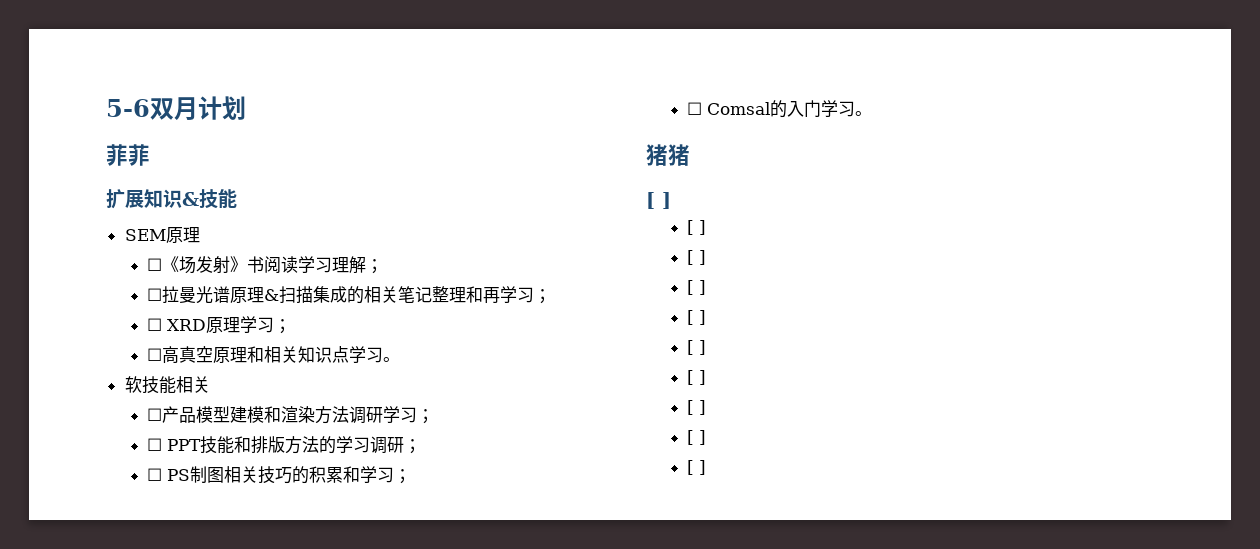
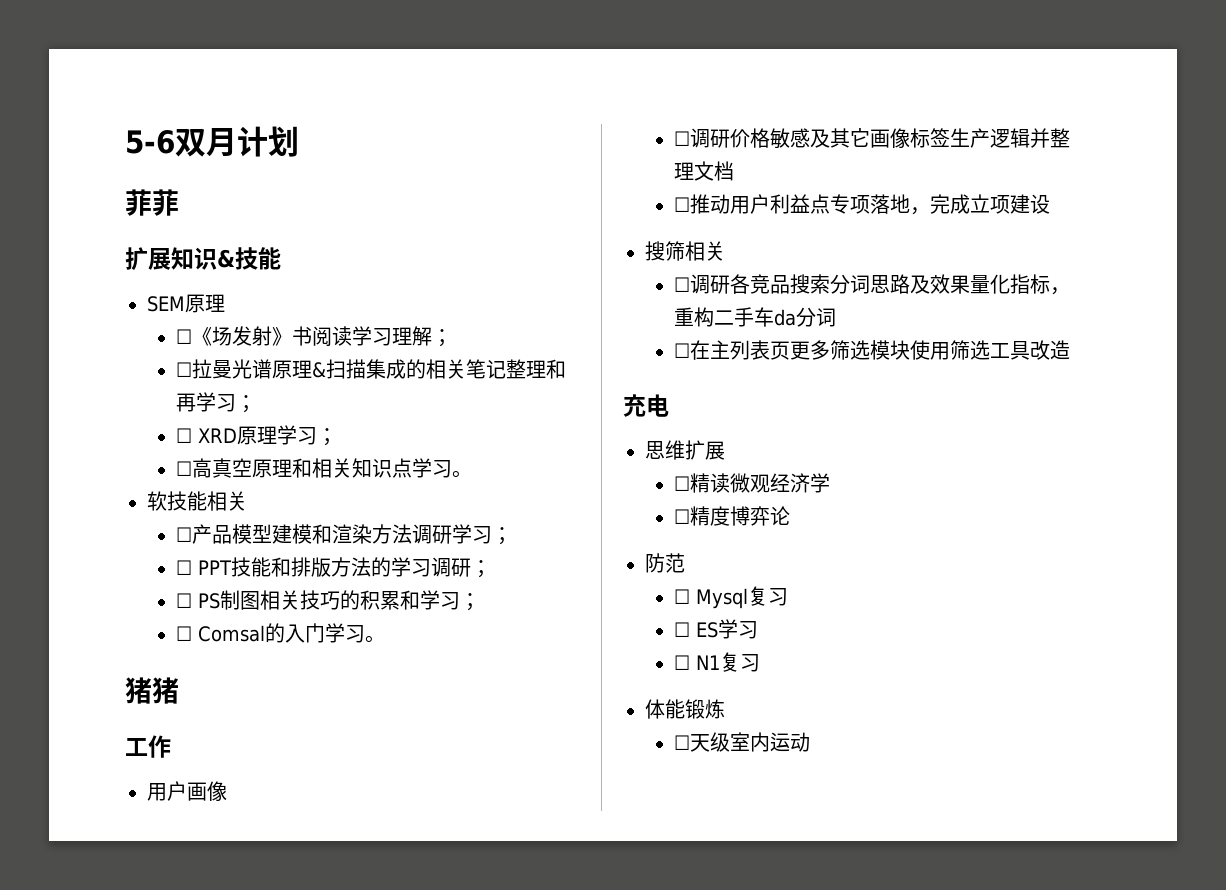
  猪猪
- [ ]
- [ ]
- [ ]
- [ ]
- [ ]
- [ ]
- [ ]
- [ ]
- [ ]
- [ ]
+ 工作
+ 用户画像
+ ☐调研价格敏感及其它画像标签生产逻辑并整理文档
+ ☐推动用户利益点专项落地，完成立项建设
+ 搜筛相关
+ ☐调研各竞品搜索分词思路及效果量化指标，重构二手车da分词
+ ☐在主列表页更多筛选模块使用筛选工具改造
+ 充电
+ 思维扩展
+ ☐精读微观经济学
+ ☐精度博弈论
+ 防范
+ ☐ Mysql复习
+ ☐ ES学习
+ ☐ N1复习
+ 体能锻炼
+ ☐天级室内运动

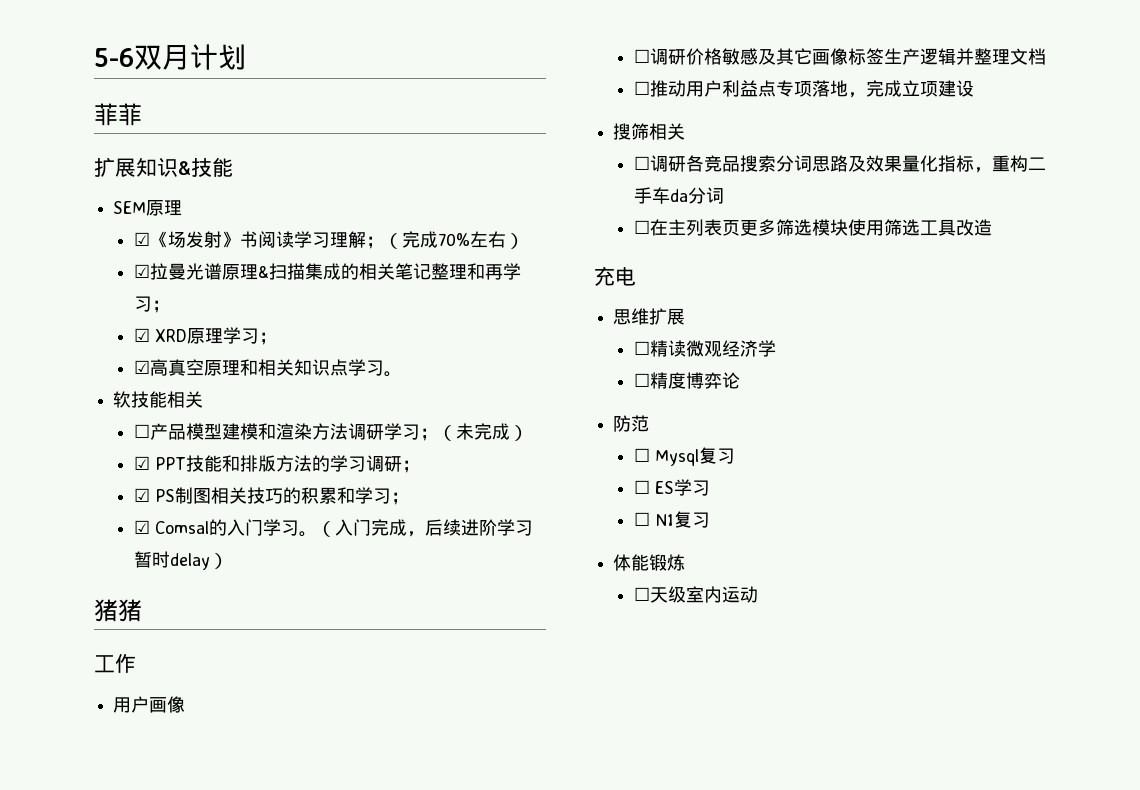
- ☐《场发射》书阅读学习理解；
- ☐拉曼光谱原理&扫描集成的相关笔记整理和再学习；
+ ☑《场发射》书阅读学习理解；（完成70%左右）
+ ☑拉曼光谱原理&扫描集成的相关笔记整理和再学习；
- ☐ XRD原理学习；
+ ☑ XRD原理学习；
- ☐高真空原理和相关知识点学习。
+ ☑高真空原理和相关知识点学习。
- ☐产品模型建模和渲染方法调研学习；
- ☐ PPT技能和排版方法的学习调研；
+ ☐产品模型建模和渲染方法调研学习；（未完成）
+ ☑ PPT技能和排版方法的学习调研；
- ☐ PS制图相关技巧的积累和学习；
+ ☑ PS制图相关技巧的积累和学习；
- ☐ Comsal的入门学习。
+ ☑ Comsal的入门学习。（入门完成，后续进阶学习暂时delay）

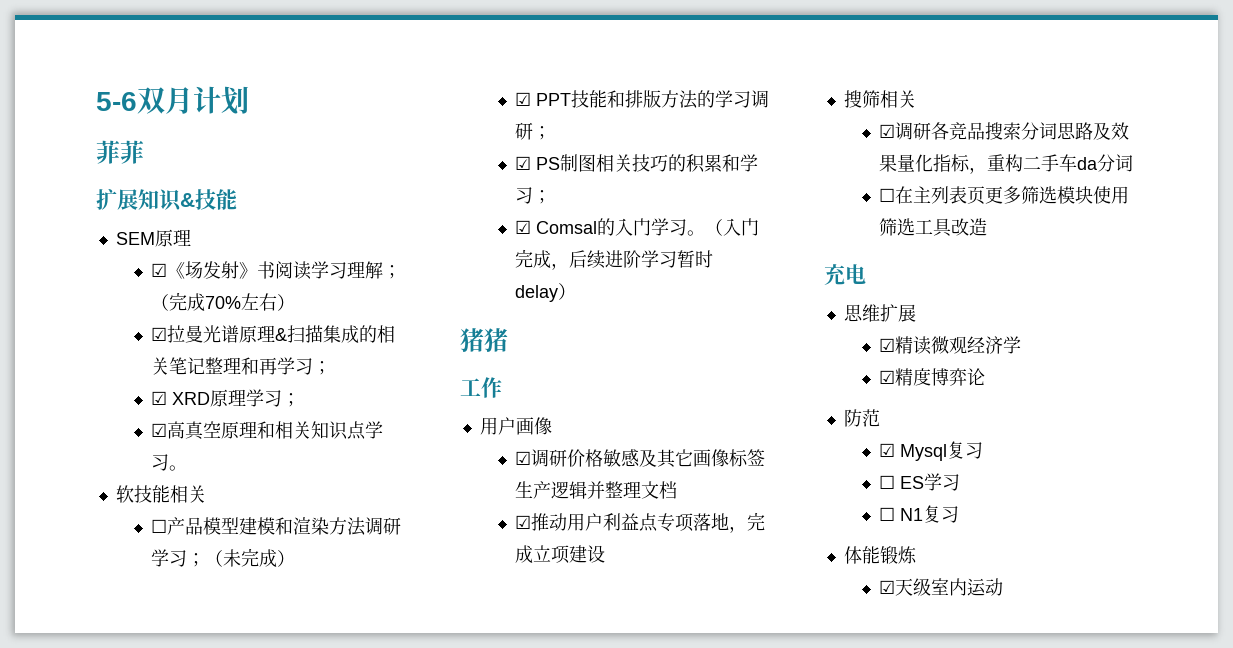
- ☐调研价格敏感及其它画像标签生产逻辑并整理文档
+ ☑调研价格敏感及其它画像标签生产逻辑并整理文档
- ☐推动用户利益点专项落地，完成立项建设
+ ☑推动用户利益点专项落地，完成立项建设
- ☐调研各竞品搜索分词思路及效果量化指标，重构二手车da分词
+ ☑调研各竞品搜索分词思路及效果量化指标，重构二手车da分词
- ☐精读微观经济学
+ ☑精读微观经济学
- ☐精度博弈论
+ ☑精度博弈论
- ☐ Mysql复习
+ ☑ Mysql复习
- ☐天级室内运动
+ ☑天级室内运动

